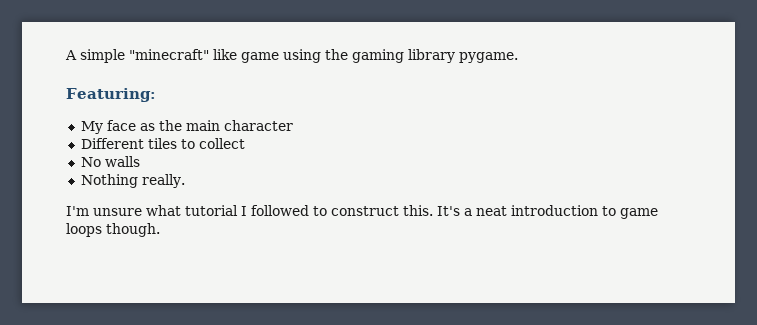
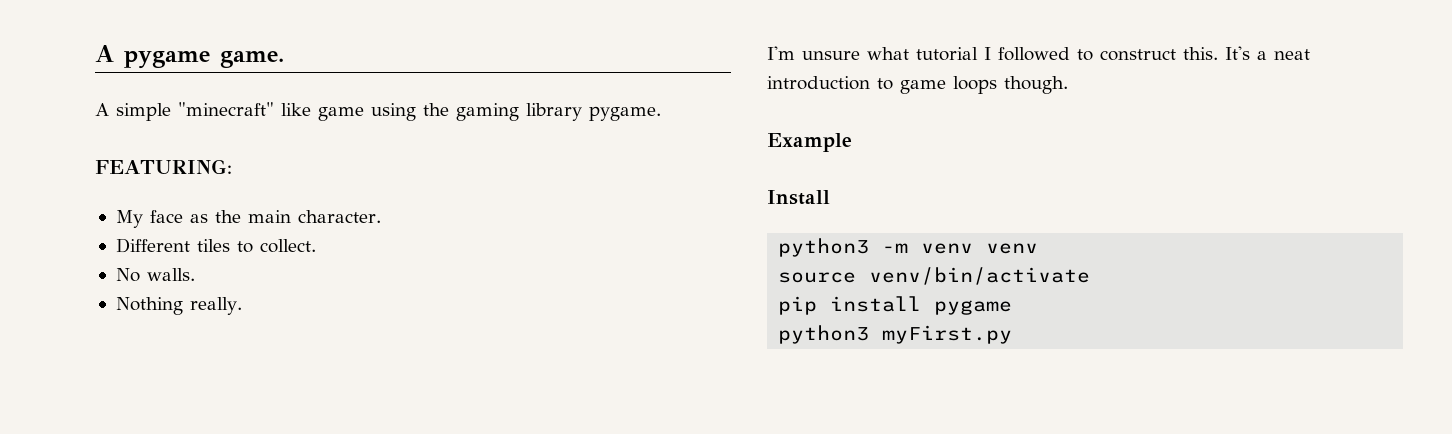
+ A pygame game.
- Featuring:
+ FEATURING:
- My face as the main character
+ My face as the main character.
- Different tiles to collect
+ Different tiles to collect.
- No walls
+ No walls.
+ Example
+ Install
+ python3 -m venv venv
+ source venv/bin/activate
+ pip install pygame
+ python3 myFirst.py

